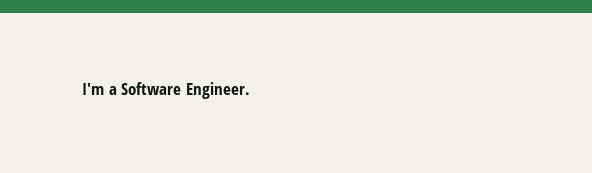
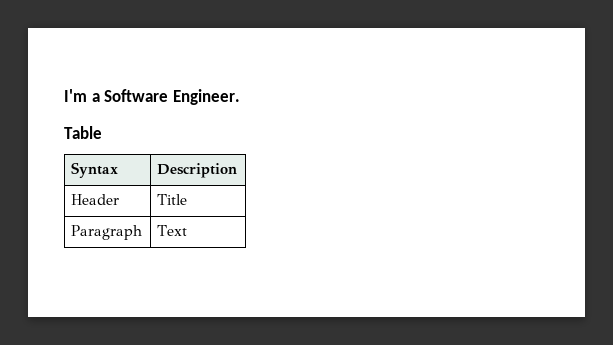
+ Table
+ Syntax | Description
+ Header | Title
+ Paragraph | Text

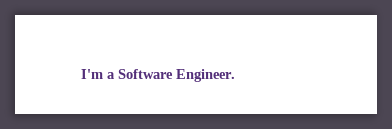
- Table
- Syntax | Description
- Header | Title
- Paragraph | Text

